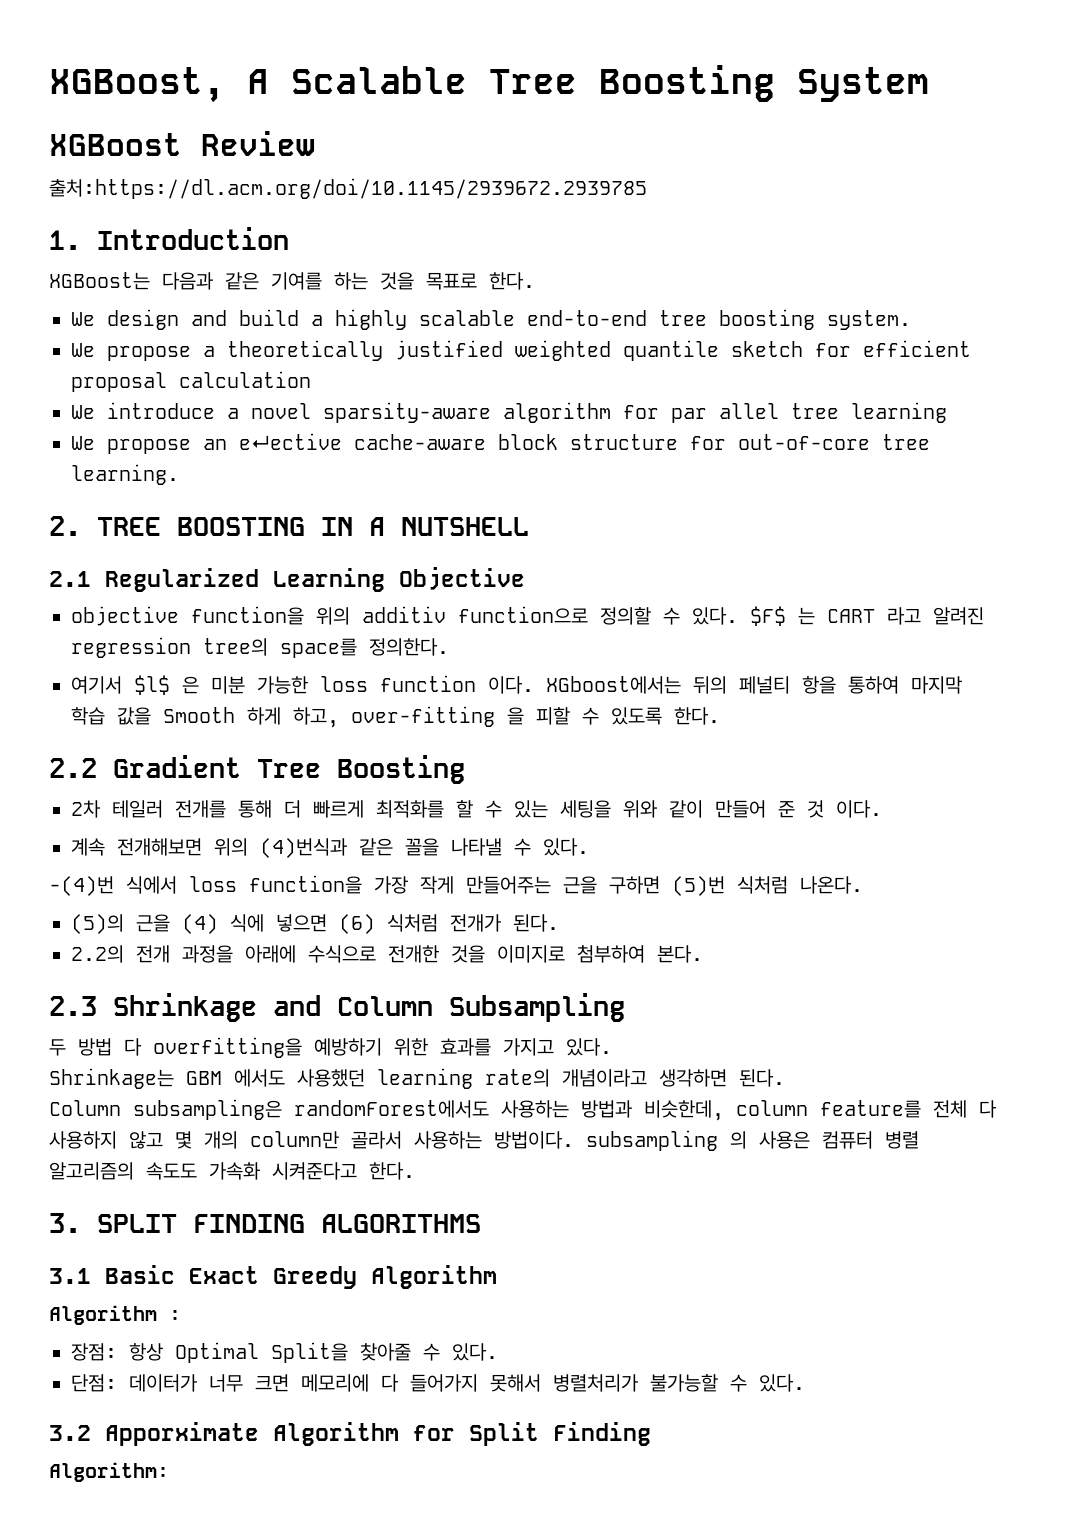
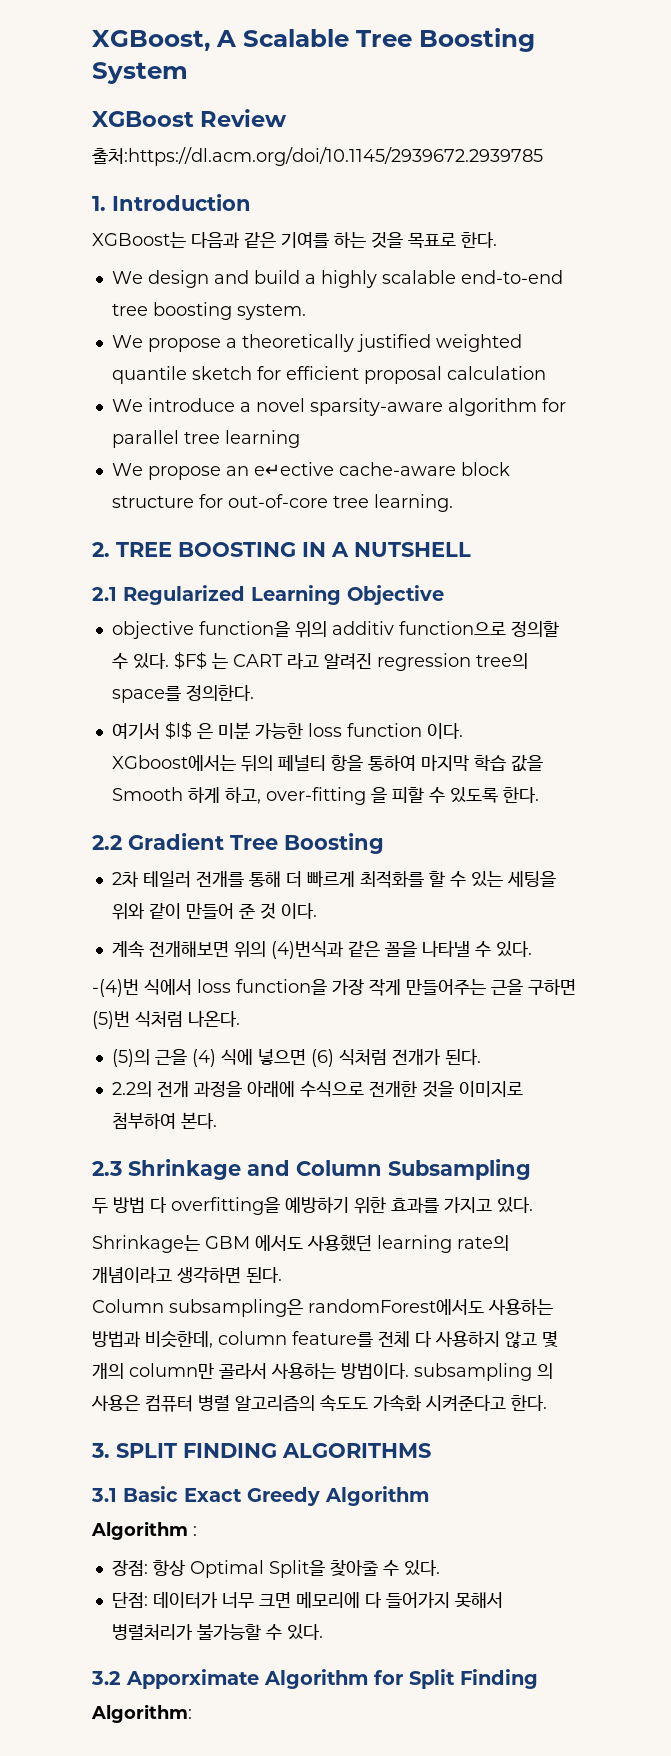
- We introduce a novel sparsity-aware algorithm for par allel tree learning
+ We introduce a novel sparsity-aware algorithm for parallel tree learning

